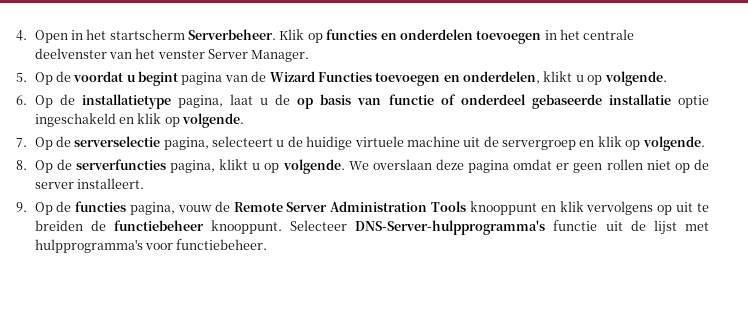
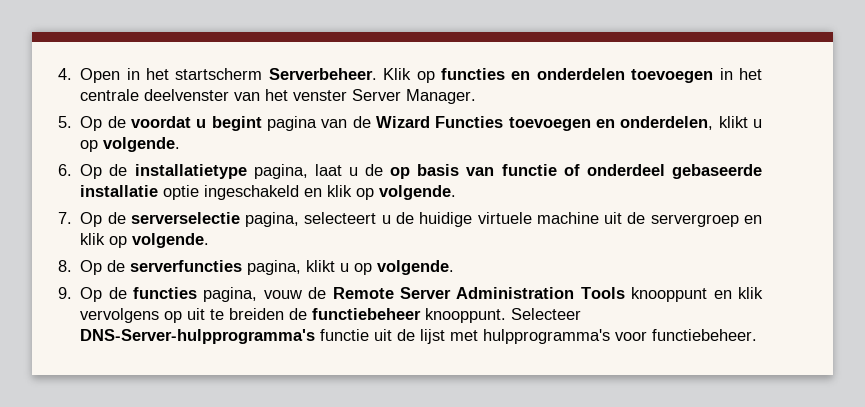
- We overslaan deze pagina omdat er geen rollen niet op de server installeert.

